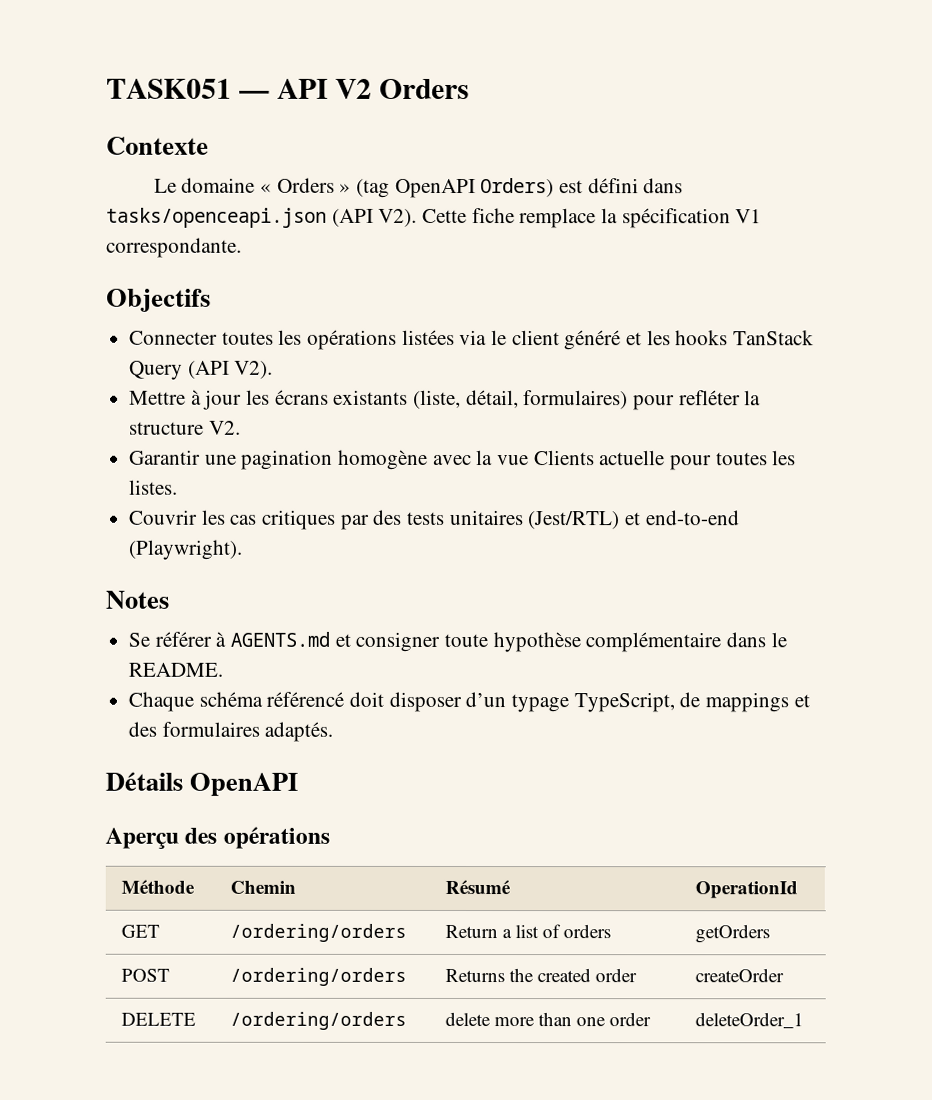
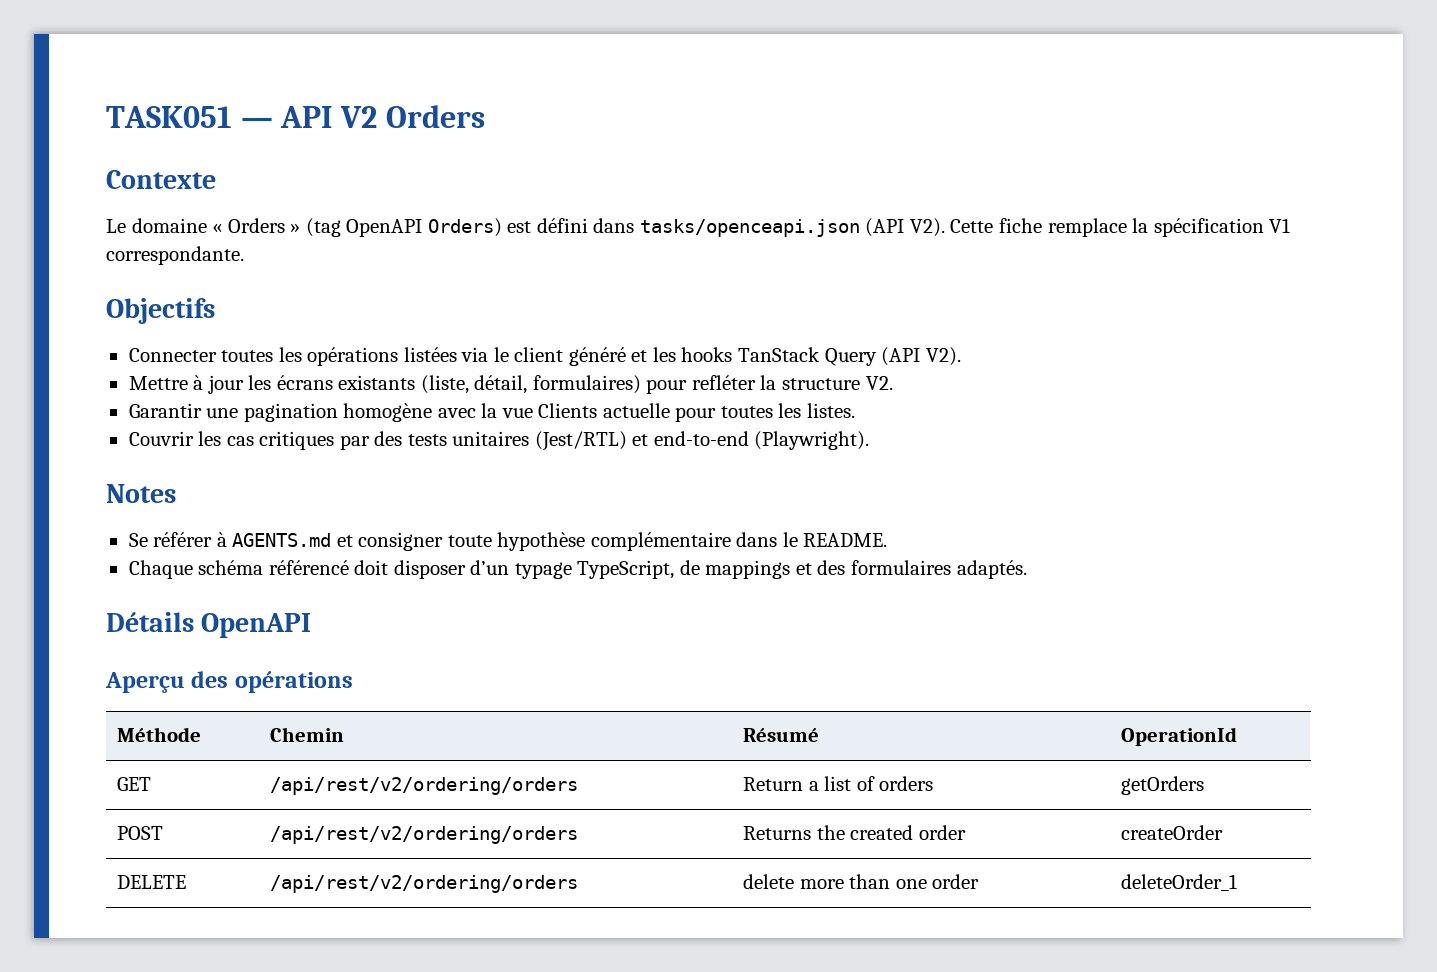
- GET | /ordering/orders | Return a list of orders | getOrders
+ GET | /api/rest/v2/ordering/orders | Return a list of orders | getOrders
- POST | /ordering/orders | Returns the created order | createOrder
+ POST | /api/rest/v2/ordering/orders | Returns the created order | createOrder
- DELETE | /ordering/orders | delete more than one order | deleteOrder_1
+ DELETE | /api/rest/v2/ordering/orders | delete more than one order | deleteOrder_1

